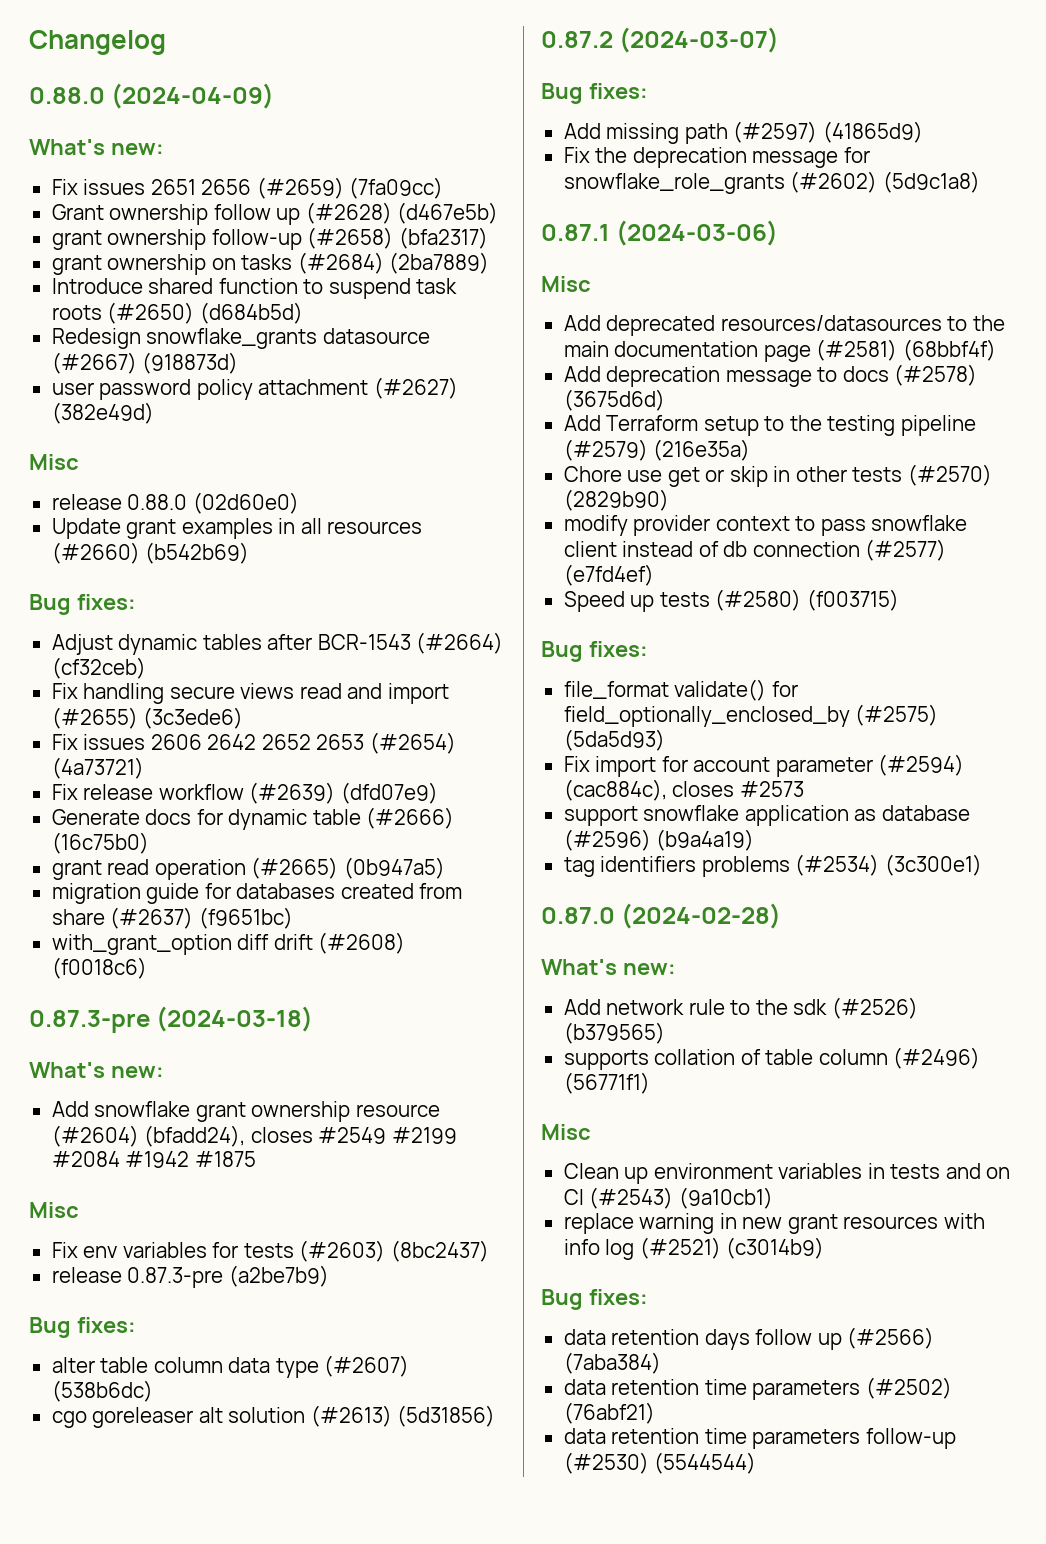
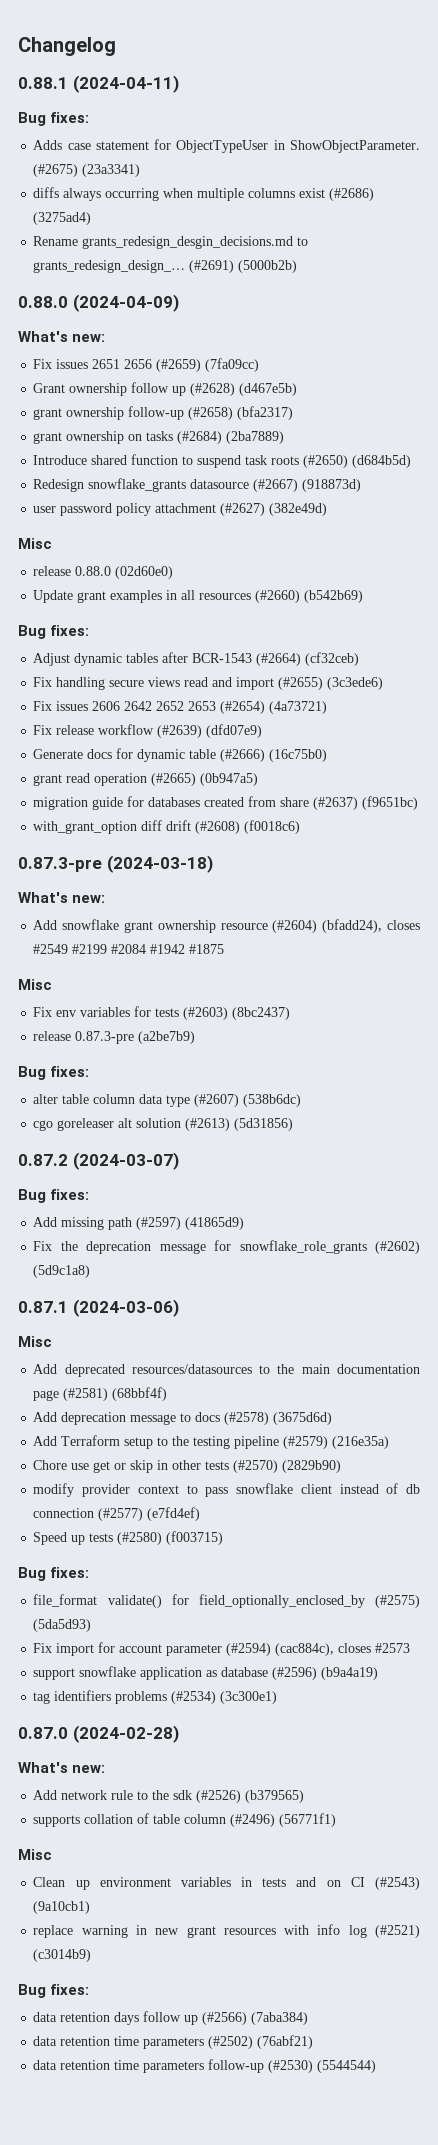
+ 0.88.1 (2024-04-11)
+ Bug fixes:
+ Adds case statement for ObjectTypeUser in ShowObjectParameter. (#2675) (23a3341)
+ diffs always occurring when multiple columns exist (#2686) (3275ad4)
+ Rename grants_redesign_desgin_decisions.md to grants_redesign_design_… (#2691) (5000b2b)

